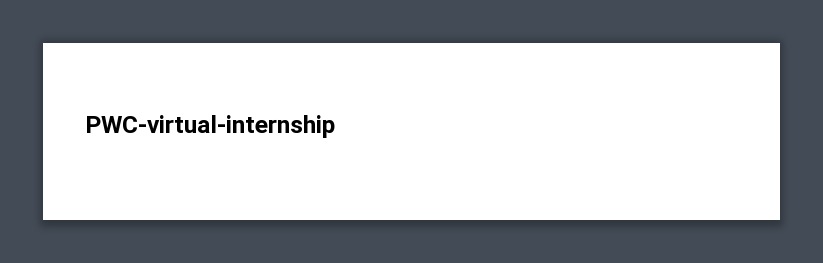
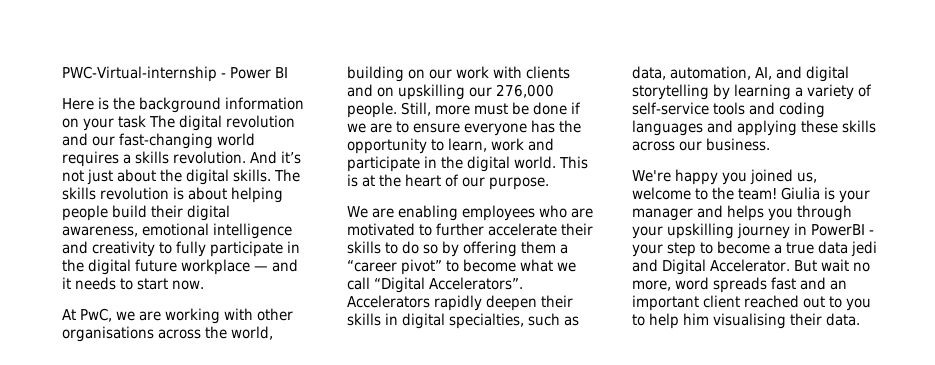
- PWC-virtual-internship
+ PWC-Virtual-internship - Power BI
+ Here is the background information on your task The digital revolution and our fast-changing world requires a skills revolution. And it’s not just about the digital skills. The skills revolution is about helping people build their digital awareness, emotional intelligence and creativity to fully participate in the digital future workplace — and it needs to start now.
+ At PwC, we are working with other organisations across the world, building on our work with clients and on upskilling our 276,000 people. Still, more must be done if we are to ensure everyone has the opportunity to learn, work and participate in the digital world. This is at the heart of our purpose.
+ We are enabling employees who are motivated to further accelerate their skills to do so by offering them a “career pivot” to become what we call “Digital Accelerators”. Accelerators rapidly deepen their skills in digital specialties, such as data, automation, AI, and digital storytelling by learning a variety of self-service tools and coding languages and applying these skills across our business.
+ We're happy you joined us, welcome to the team! Giulia is your manager and helps you through your upskilling journey in PowerBI - your step to become a true data jedi and Digital Accelerator. But wait no more, word spreads fast and an important client reached out to you to help him visualising their data.

